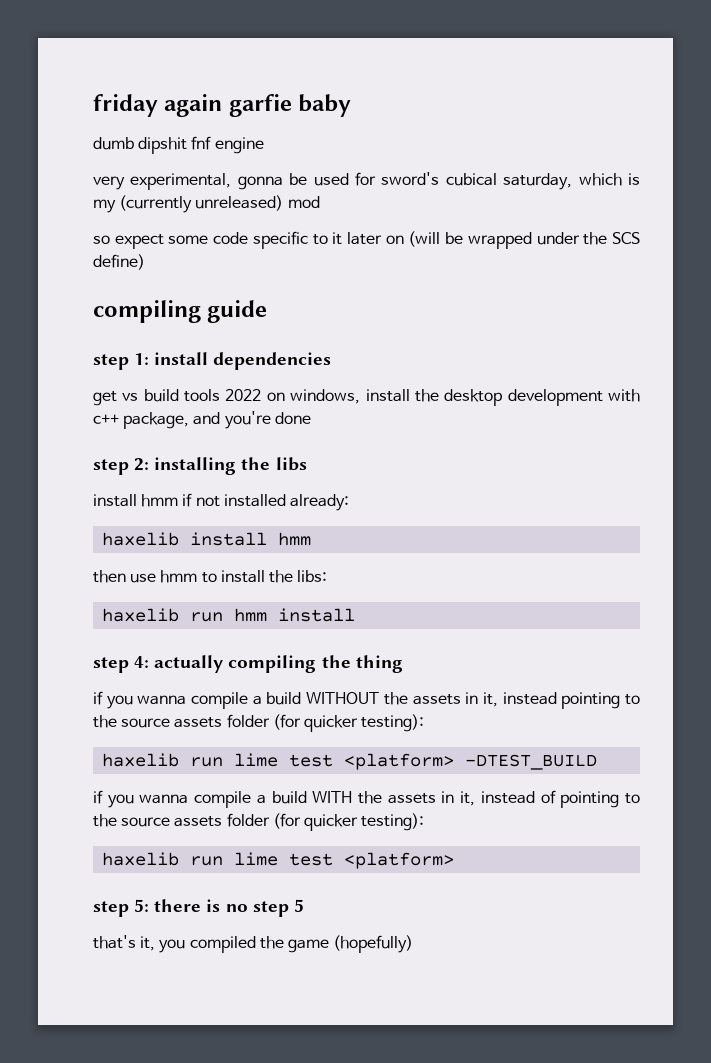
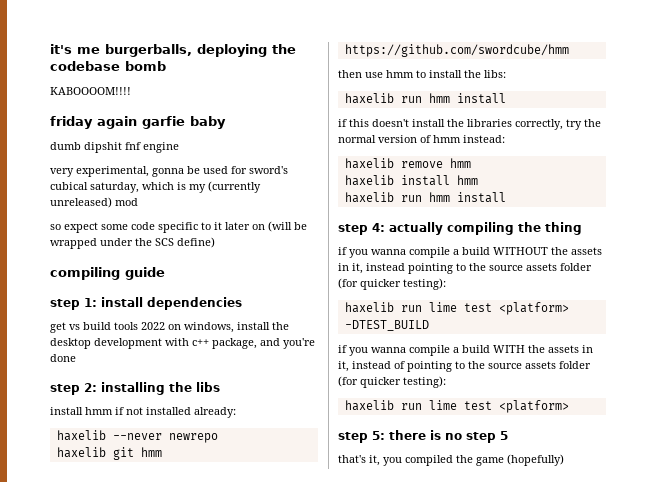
+ it's me burgerballs, deploying the codebase bomb
+ KABOOOOM!!!!
- haxelib install hmm
+ haxelib --never newrepo
+ haxelib git hmm https://github.com/swordcube/hmm
+ if this doesn't install the libraries correctly, try the normal version of hmm instead:
+ haxelib remove hmm
+ haxelib install hmm
+ haxelib run hmm install

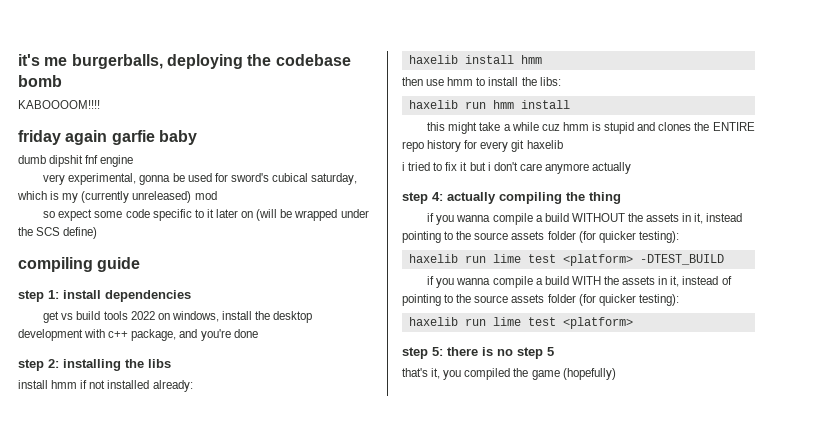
- haxelib --never newrepo
- haxelib git hmm https://github.com/swordcube/hmm
+ haxelib install hmm
- if this doesn't install the libraries correctly, try the normal version of hmm instead:
- haxelib remove hmm
- haxelib install hmm
- haxelib run hmm install
+ this might take a while cuz hmm is stupid and clones the ENTIRE repo history for every git haxelib
+ i tried to fix it but i don't care anymore actually

